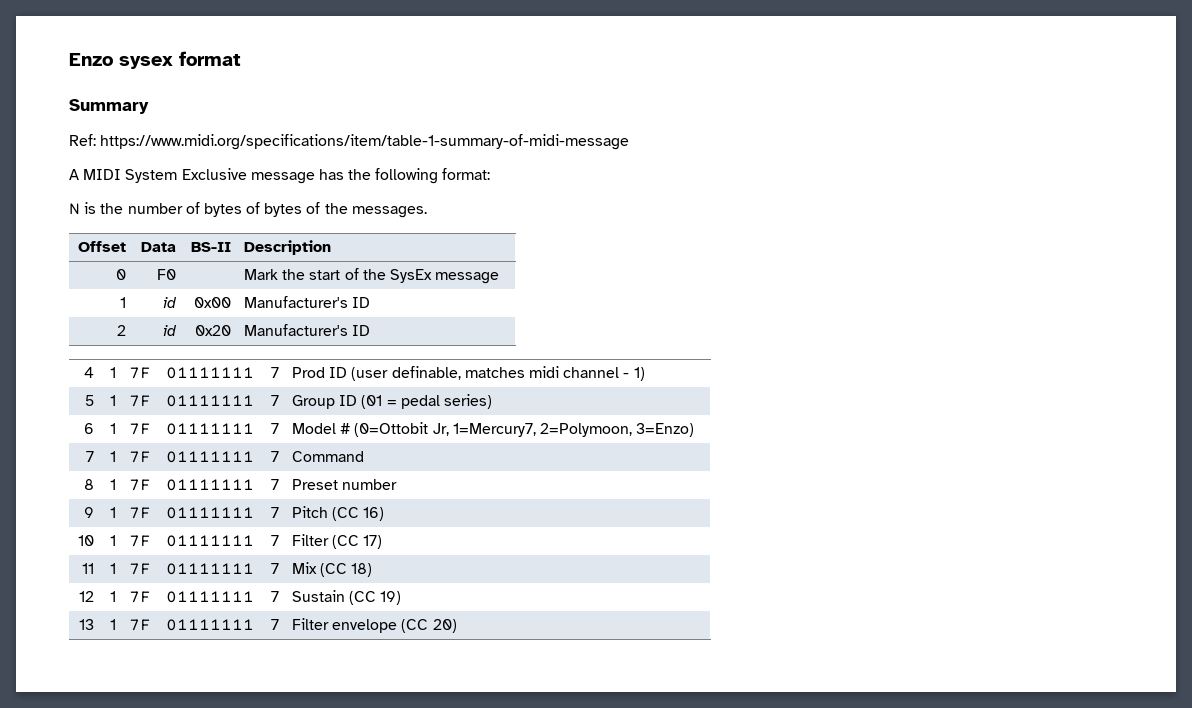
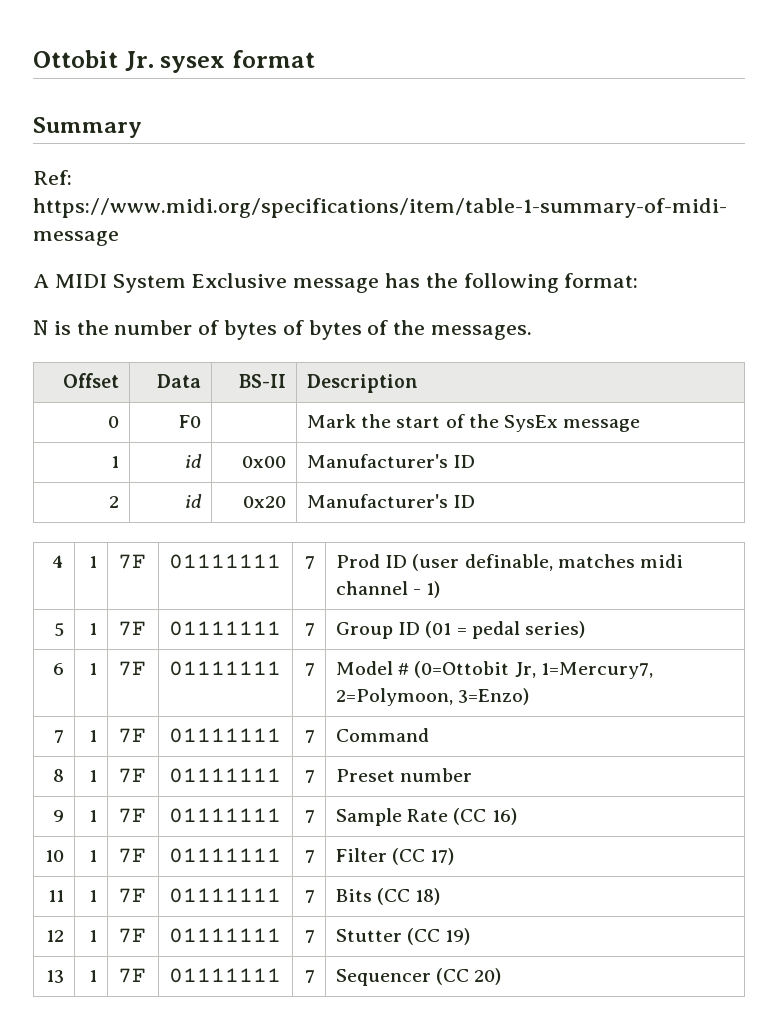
- Enzo sysex format
+ Ottobit Jr. sysex format
- 9 | 1 | 7F | 01111111 | 7 | Pitch (CC 16)
+ 9 | 1 | 7F | 01111111 | 7 | Sample Rate (CC 16)
- 11 | 1 | 7F | 01111111 | 7 | Mix (CC 18)
+ 11 | 1 | 7F | 01111111 | 7 | Bits (CC 18)
- 12 | 1 | 7F | 01111111 | 7 | Sustain (CC 19)
+ 12 | 1 | 7F | 01111111 | 7 | Stutter (CC 19)
- 13 | 1 | 7F | 01111111 | 7 | Filter envelope (CC 20)
+ 13 | 1 | 7F | 01111111 | 7 | Sequencer (CC 20)

